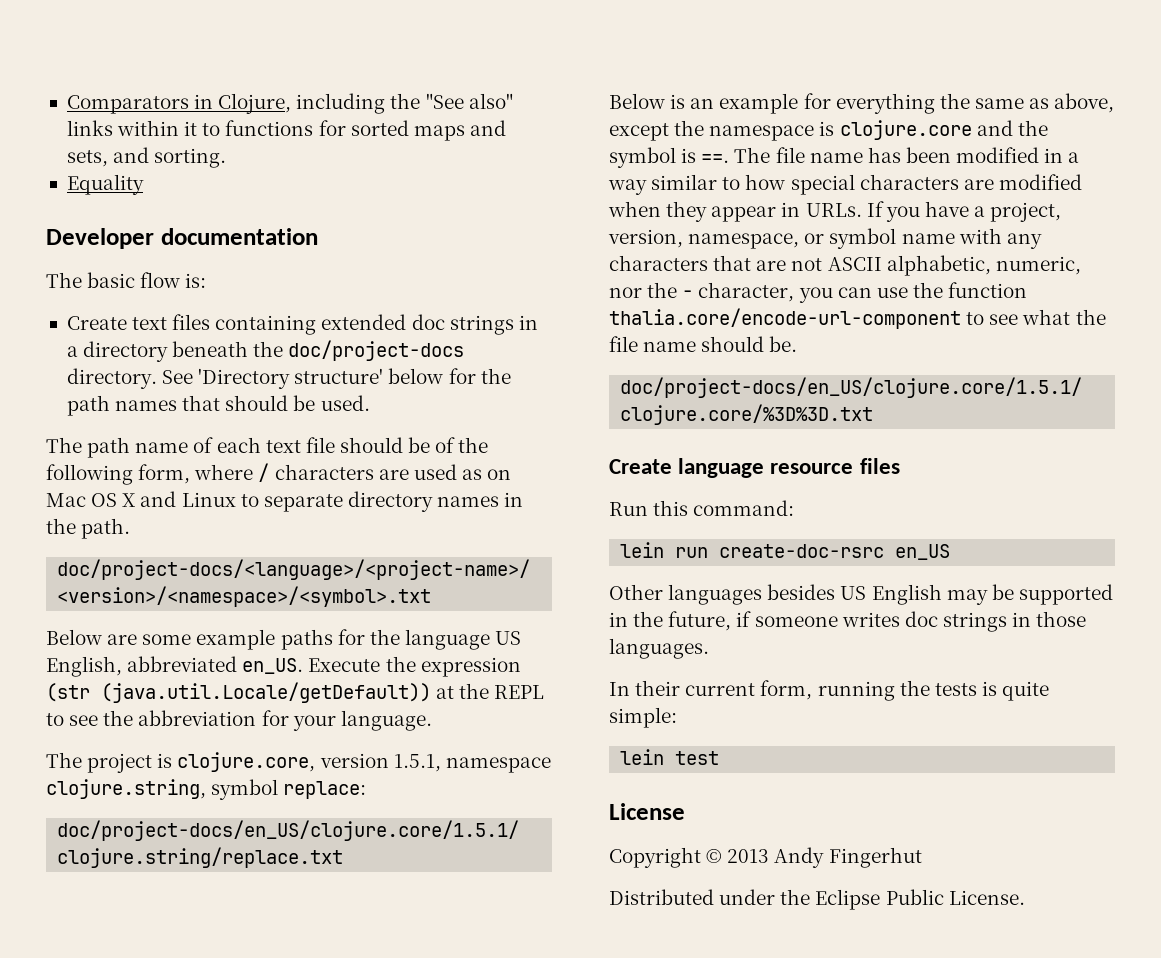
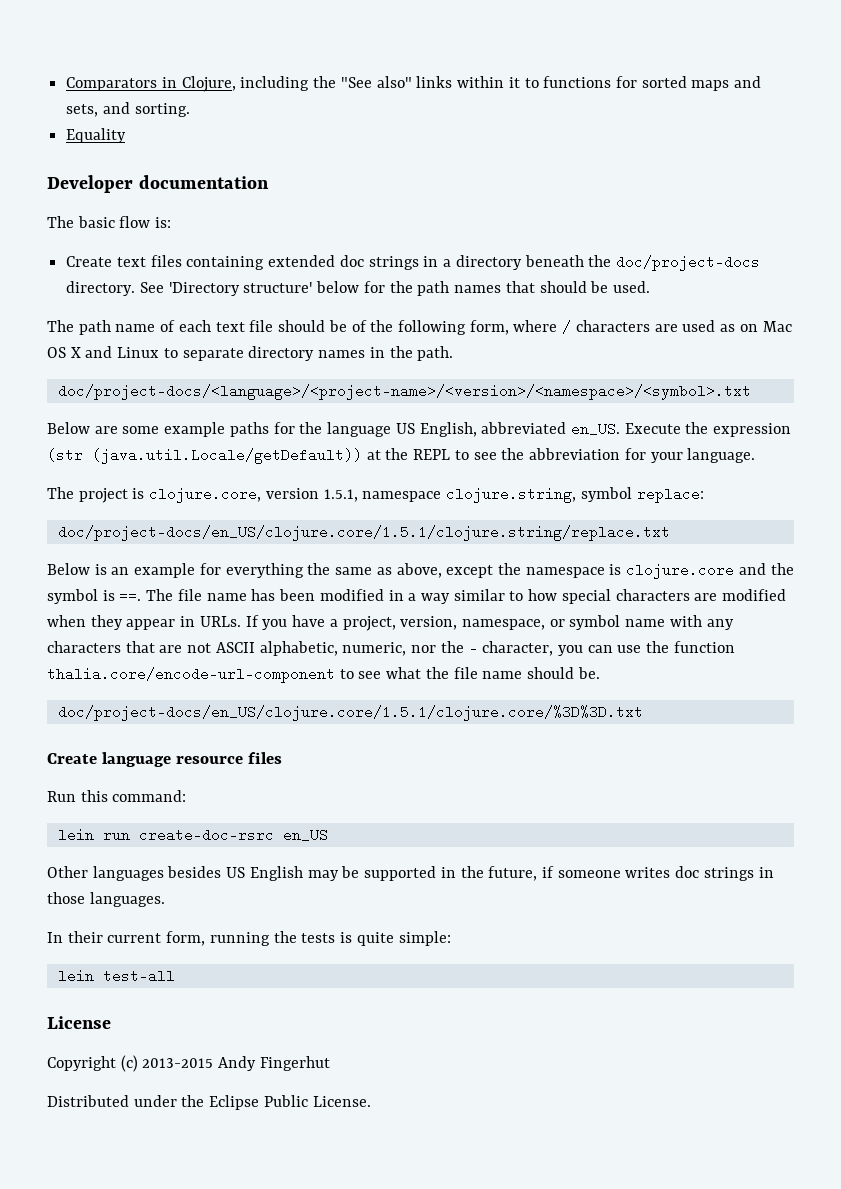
- lein test
+ lein test-all
- Copyright © 2013 Andy Fingerhut
+ Copyright (c) 2013-2015 Andy Fingerhut

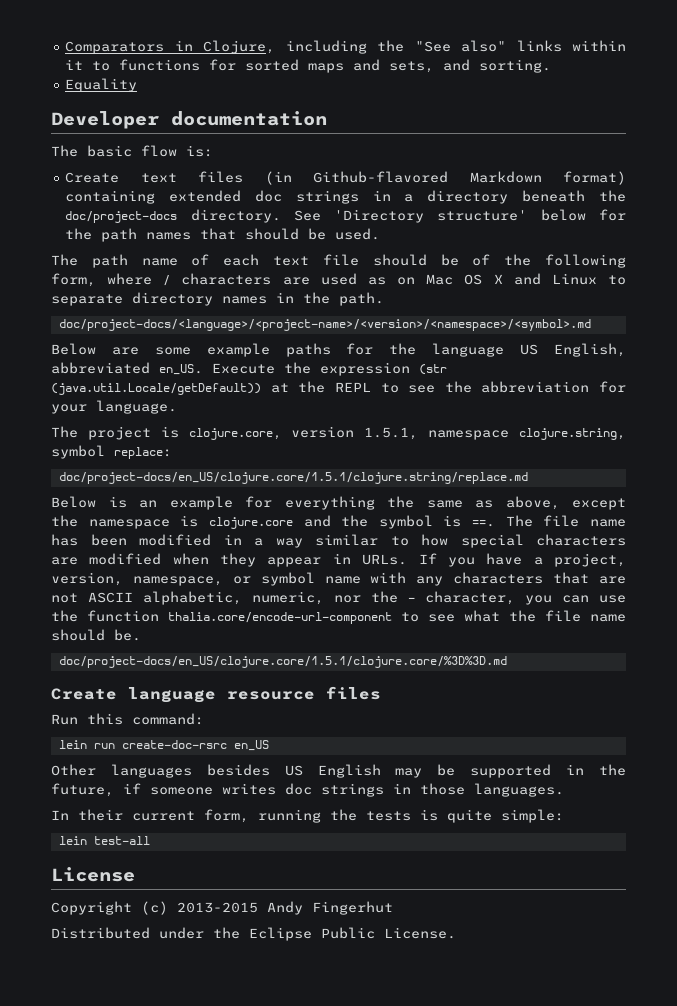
- Create text files containing extended doc strings in a directory beneath the doc/project-docs directory.
+ Create text files (in Github-flavored Markdown format) containing extended doc strings in a directory beneath the doc/project-docs directory.
- doc/project-docs/<language>/<project-name>/<version>/<namespace>/<symbol>.txt
+ doc/project-docs/<language>/<project-name>/<version>/<namespace>/<symbol>.md
- doc/project-docs/en_US/clojure.core/1.5.1/clojure.string/replace.txt
+ doc/project-docs/en_US/clojure.core/1.5.1/clojure.string/replace.md
- doc/project-docs/en_US/clojure.core/1.5.1/clojure.core/%3D%3D.txt
+ doc/project-docs/en_US/clojure.core/1.5.1/clojure.core/%3D%3D.md

